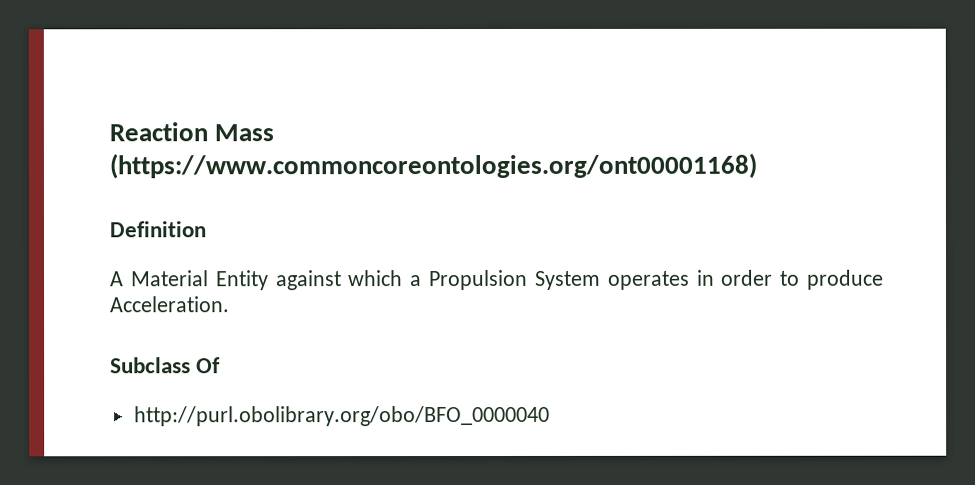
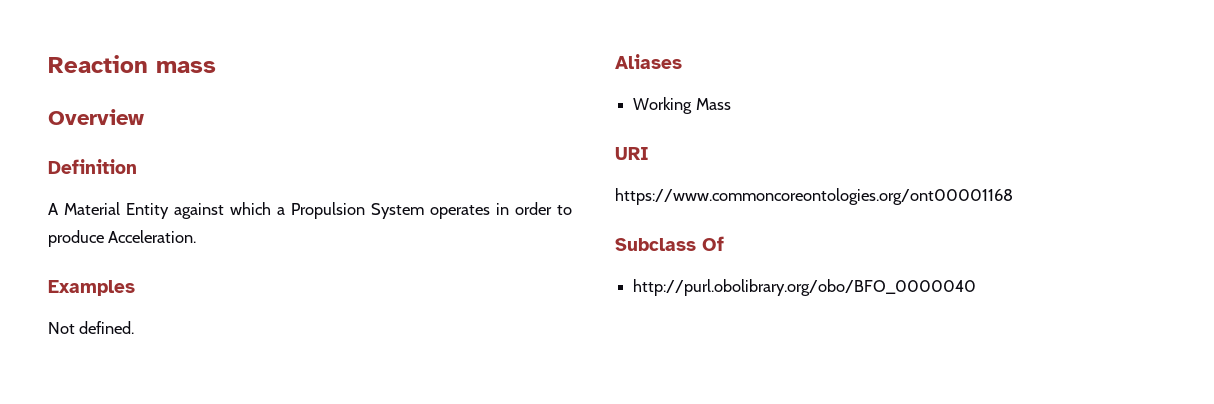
- Reaction Mass (https://www.commoncoreontologies.org/ont00001168)
+ Reaction mass
+ Overview
+ Examples
+ Not defined.
+ Aliases
+ Working Mass
+ URI
+ https://www.commoncoreontologies.org/ont00001168

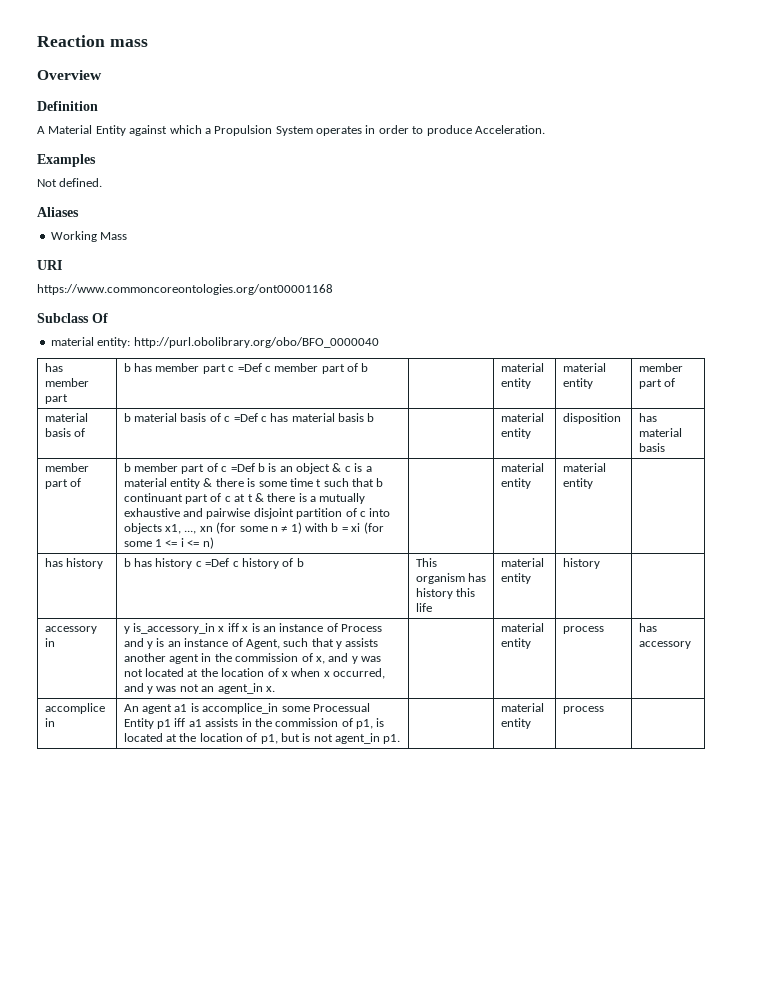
- http://purl.obolibrary.org/obo/BFO_0000040
+ material entity: http://purl.obolibrary.org/obo/BFO_0000040
+ has member part | b has member part c =Def c member part of b | | material entity | material entity | member part of
+ material basis of | b material basis of c =Def c has material basis b | | material entity | disposition | has material basis
+ member part of | b member part of c =Def b is an object & c is a material entity & there is some time t such that b continuant part of c at t & there is a mutually exhaustive and pairwise disjoint partition of c into objects x1, ..., xn (for some n ≠ 1) with b = xi (for some 1 <= i <= n) | | material entity | material entity |
+ has history | b has history c =Def c history of b | This organism has history this life | material entity | history |
+ accessory in | y is_accessory_in x iff x is an instance of Process and y is an instance of Agent, such that y assists another agent in the commission of x, and y was not located at the location of x when x occurred, and y was not an agent_in x. | | material entity | process | has accessory
+ accomplice in | An agent a1 is accomplice_in some Processual Entity p1 iff a1 assists in the commission of p1, is located at the location of p1, but is not agent_in p1. | | material entity | process |

